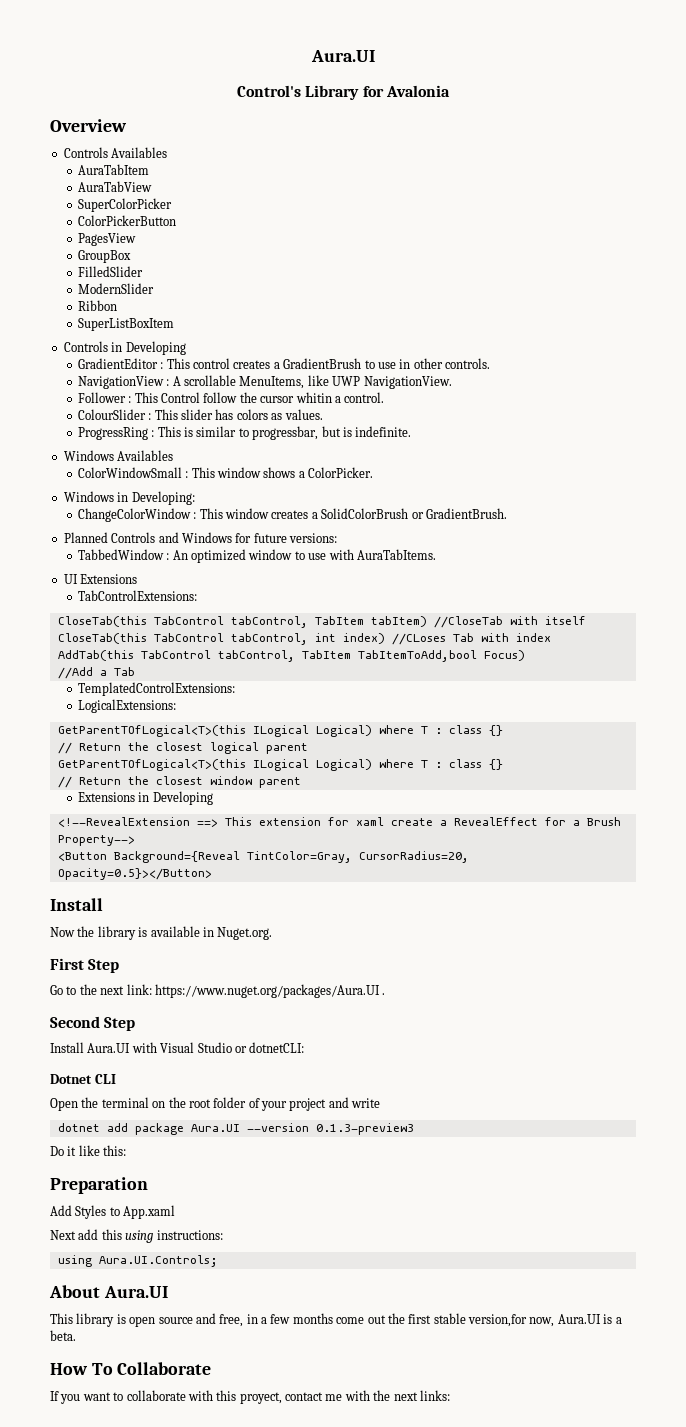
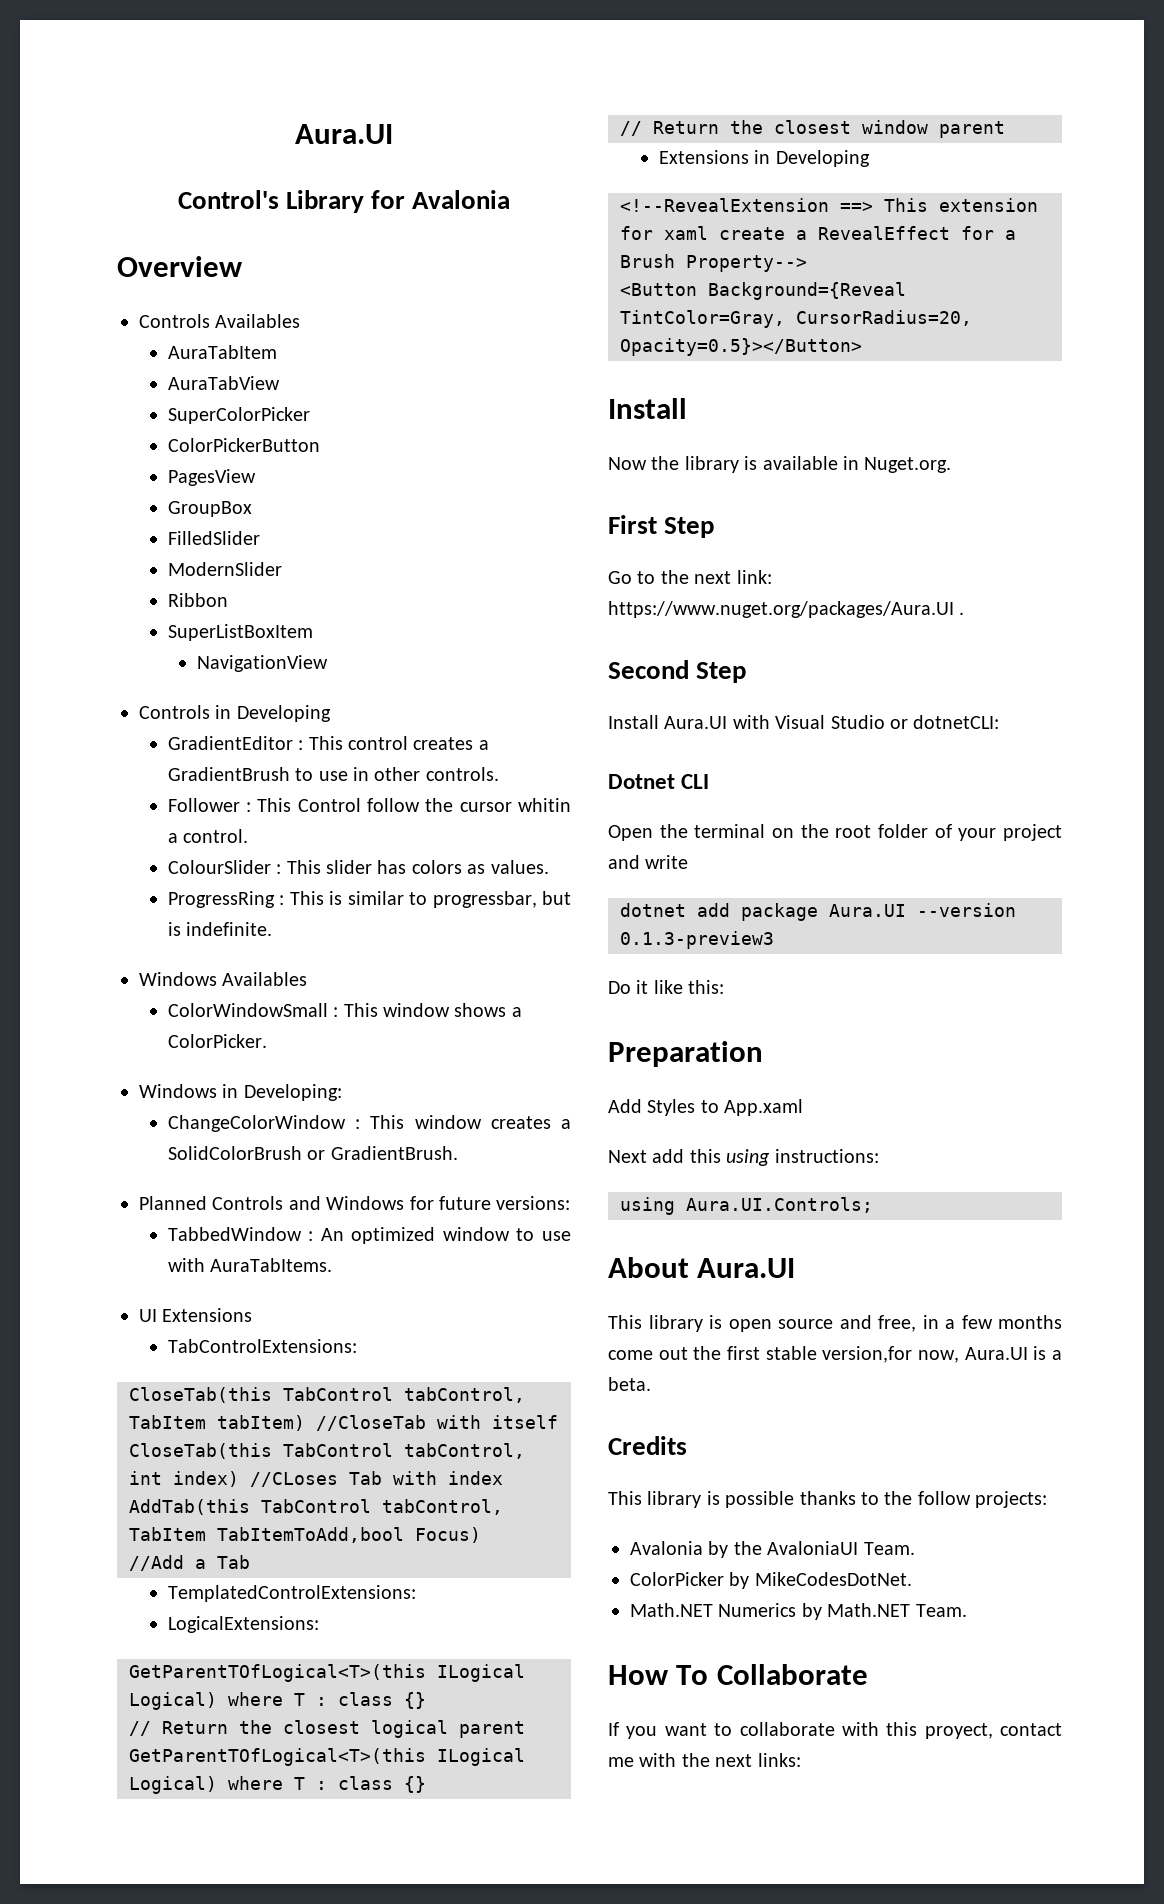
+ NavigationView
- NavigationView : A scrollable MenuItems, like UWP NavigationView.
+ Credits
+ This library is possible thanks to the follow projects:
+ Avalonia by the AvaloniaUI Team.
+ ColorPicker by MikeCodesDotNet.
+ Math.NET Numerics by Math.NET Team.

